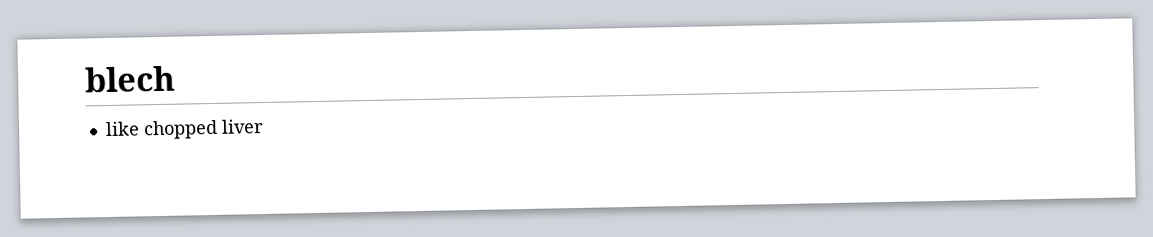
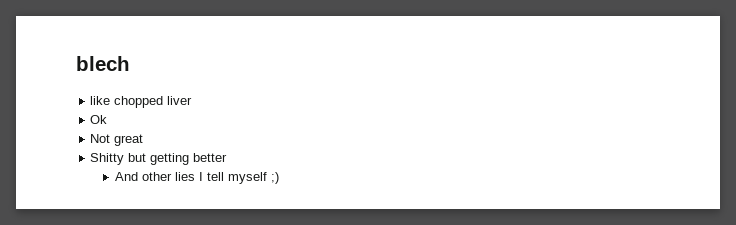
+ Ok
+ Not great
+ Shitty but getting better
+ And other lies I tell myself ;)

